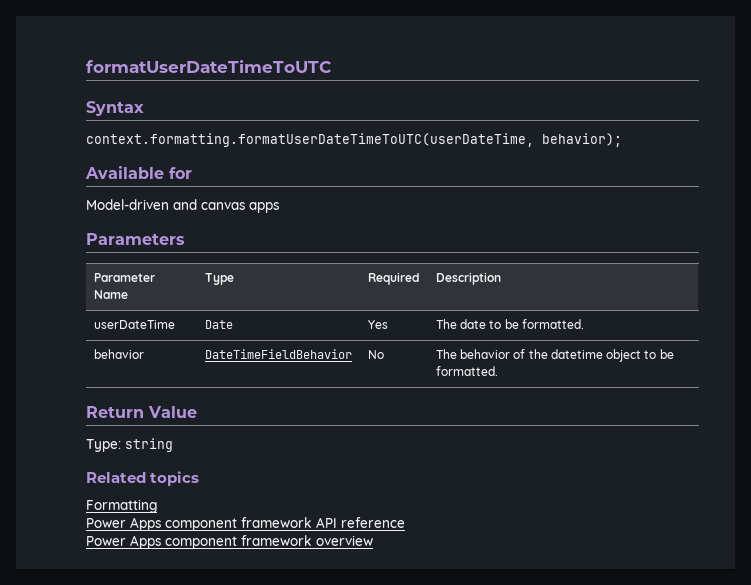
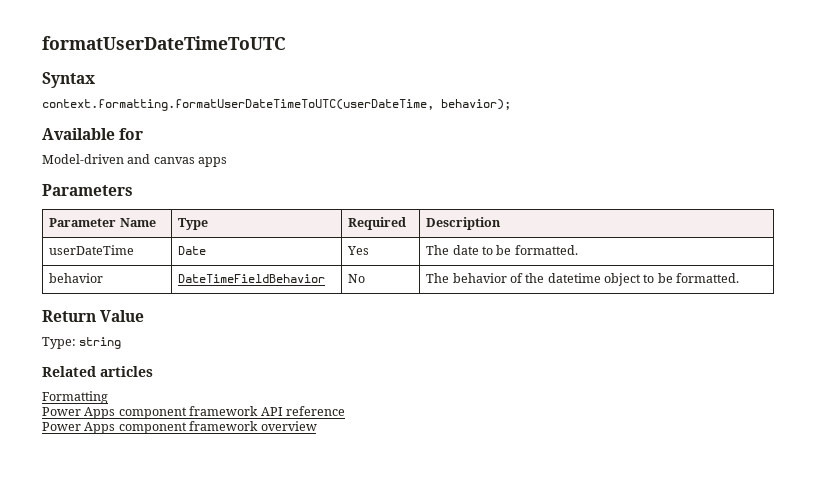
- Related topics
+ Related articles

